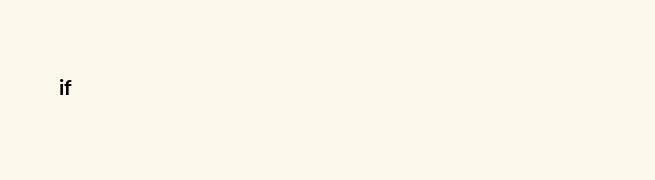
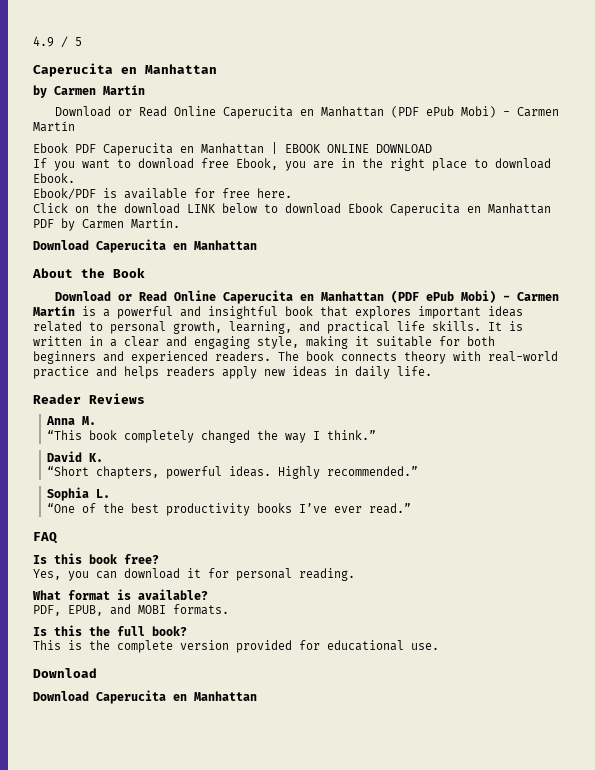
- if
+ 4.9 / 5
+ Caperucita en Manhattan
+ by Carmen Martín
+ Download or Read Online Caperucita en Manhattan (PDF ePub Mobi) - Carmen Martín
+ Ebook PDF Caperucita en Manhattan | EBOOK ONLINE DOWNLOAD
+ If you want to download free Ebook, you are in the right place to download Ebook.
+ Ebook/PDF is available for free here.
+ Click on the download LINK below to download Ebook Caperucita en Manhattan PDF by Carmen Martín.
+ Download Caperucita en Manhattan
+ About the Book
+ Download or Read Online Caperucita en Manhattan (PDF ePub Mobi) - Carmen Martín is a powerful and insightful book that explores important ideas related to personal growth, learning, and practical life skills. It is written in a clear and engaging style, making it suitable for both beginners and experienced readers. The book connects theory with real-world practice and helps readers apply new ideas in daily life.
+ Reader Reviews
+ Anna M.
+ “This book completely changed the way I think.”
+ David K.
+ “Short chapters, powerful ideas. Highly recommended.”
+ Sophia L.
+ “One of the best productivity books I’ve ever read.”
+ FAQ
+ Is this book free?
+ Yes, you can download it for personal reading.
+ What format is available?
+ PDF, EPUB, and MOBI formats.
+ Is this the full book?
+ This is the complete version provided for educational use.
+ Download
+ Download Caperucita en Manhattan

